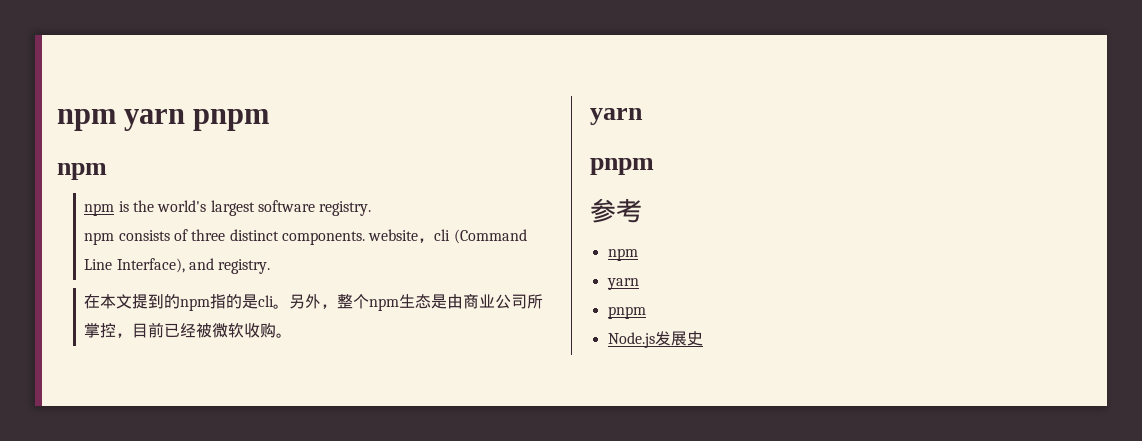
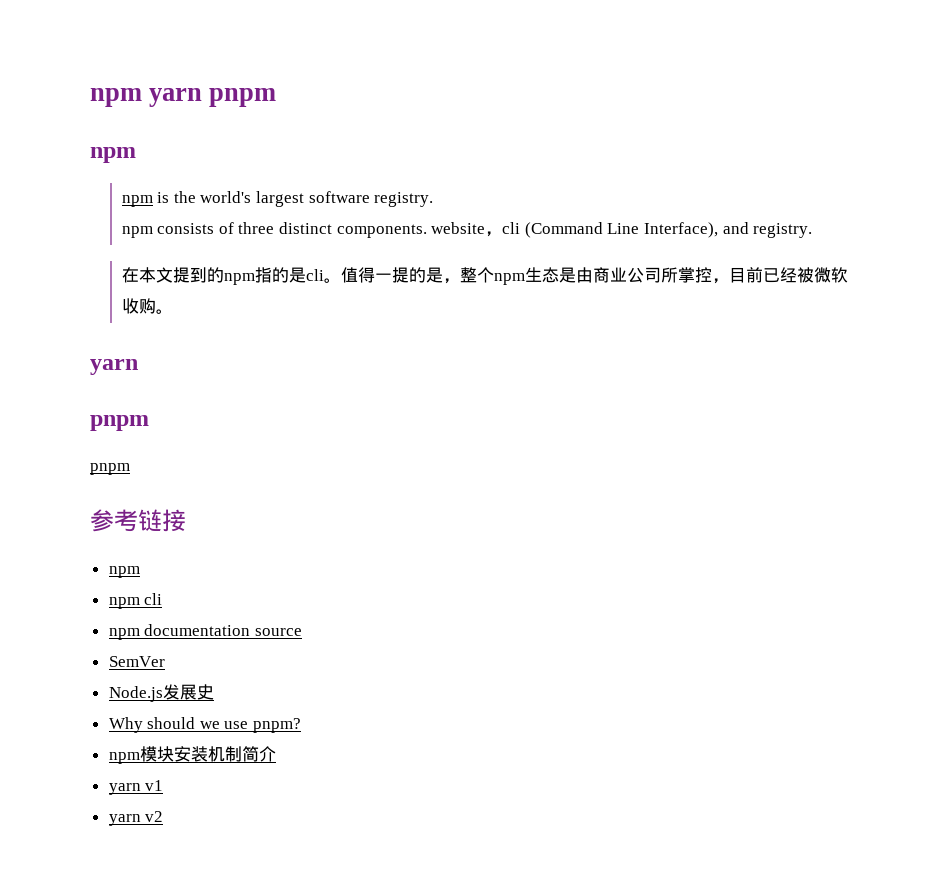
- 另外，整个npm生态是由商业公司所掌控，目前已经被微软收购。
+ 值得一提的是，整个npm生态是由商业公司所掌控，目前已经被微软收购。
  yarn
+ pnpm
- 参考
+ 参考链接
  npm
- yarn
- pnpm
+ npm cli
+ npm documentation source
+ SemVer
  Node.js发展史
+ Why should we use pnpm?
+ npm模块安装机制简介
+ yarn v1
+ yarn v2

